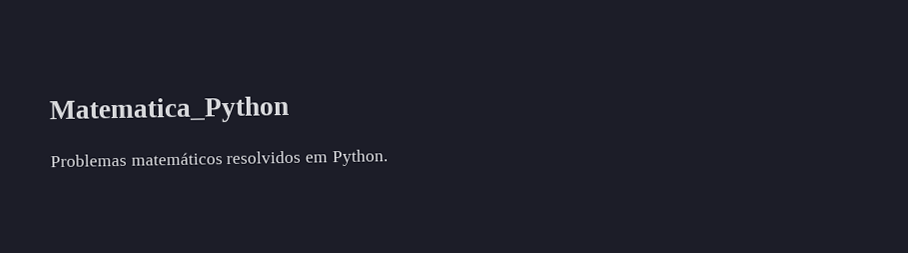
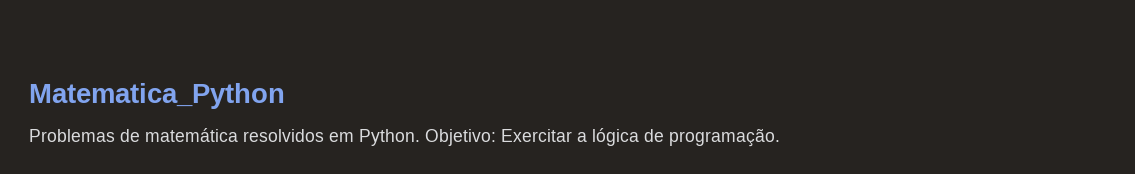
- Problemas matemáticos resolvidos em Python.
+ Problemas de matemática resolvidos em Python.
+ Objetivo: Exercitar a lógica de programação.

